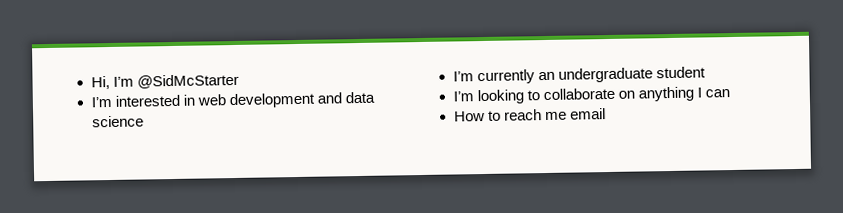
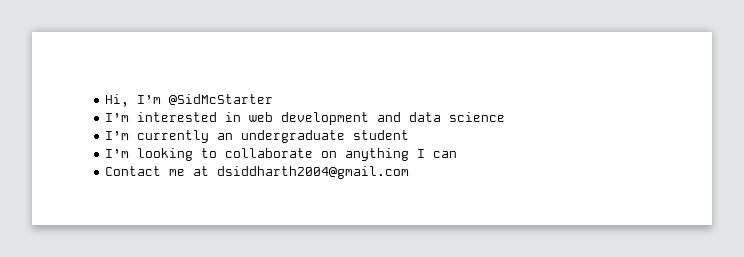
- How to reach me email
+ Contact me at dsiddharth2004@gmail.com

